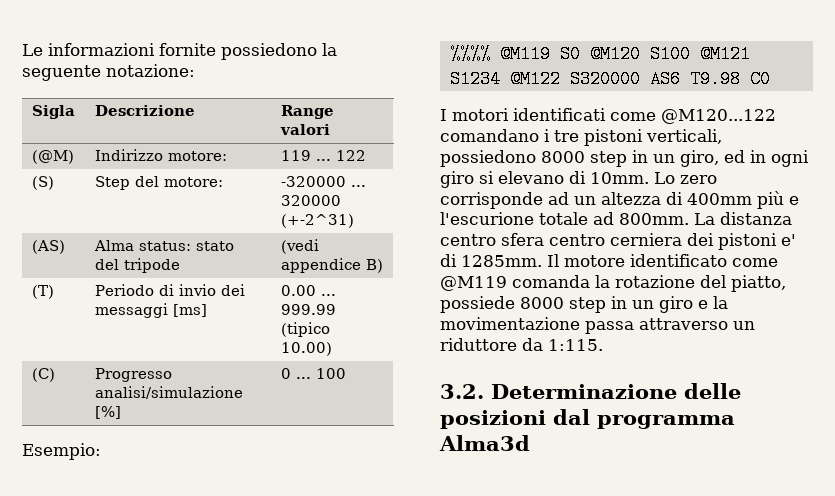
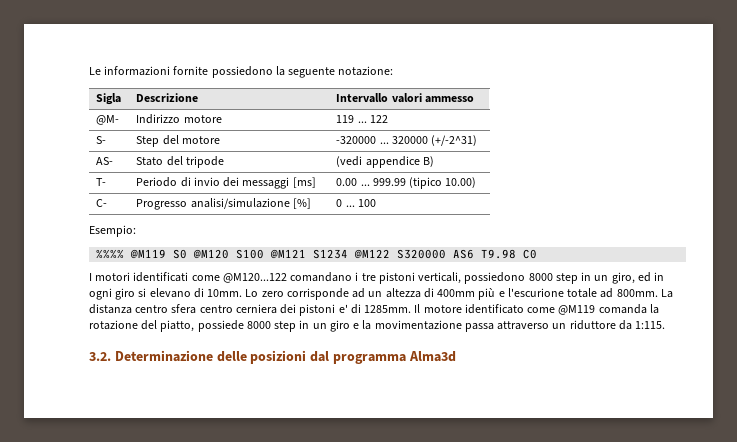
- Sigla | Descrizione | Range valori
- (@M) | Indirizzo motore: | 119 ... 122
+ Sigla | Descrizione | Intervallo valori ammesso
+ @M- | Indirizzo motore | 119 ... 122
- (S) | Step del motore: | -320000 ... 320000 (+-2^31)
- (AS) | Alma status: stato del tripode | (vedi appendice B)
+ S- | Step del motore | -320000 ... 320000 (+/-2^31)
+ AS- | Stato del tripode | (vedi appendice B)
- (T) | Periodo di invio dei messaggi [ms] | 0.00 ... 999.99 (tipico 10.00)
+ T- | Periodo di invio dei messaggi [ms] | 0.00 ... 999.99 (tipico 10.00)
- (C) | Progresso analisi/simulazione [%] | 0 ... 100
+ C- | Progresso analisi/simulazione [%] | 0 ... 100

